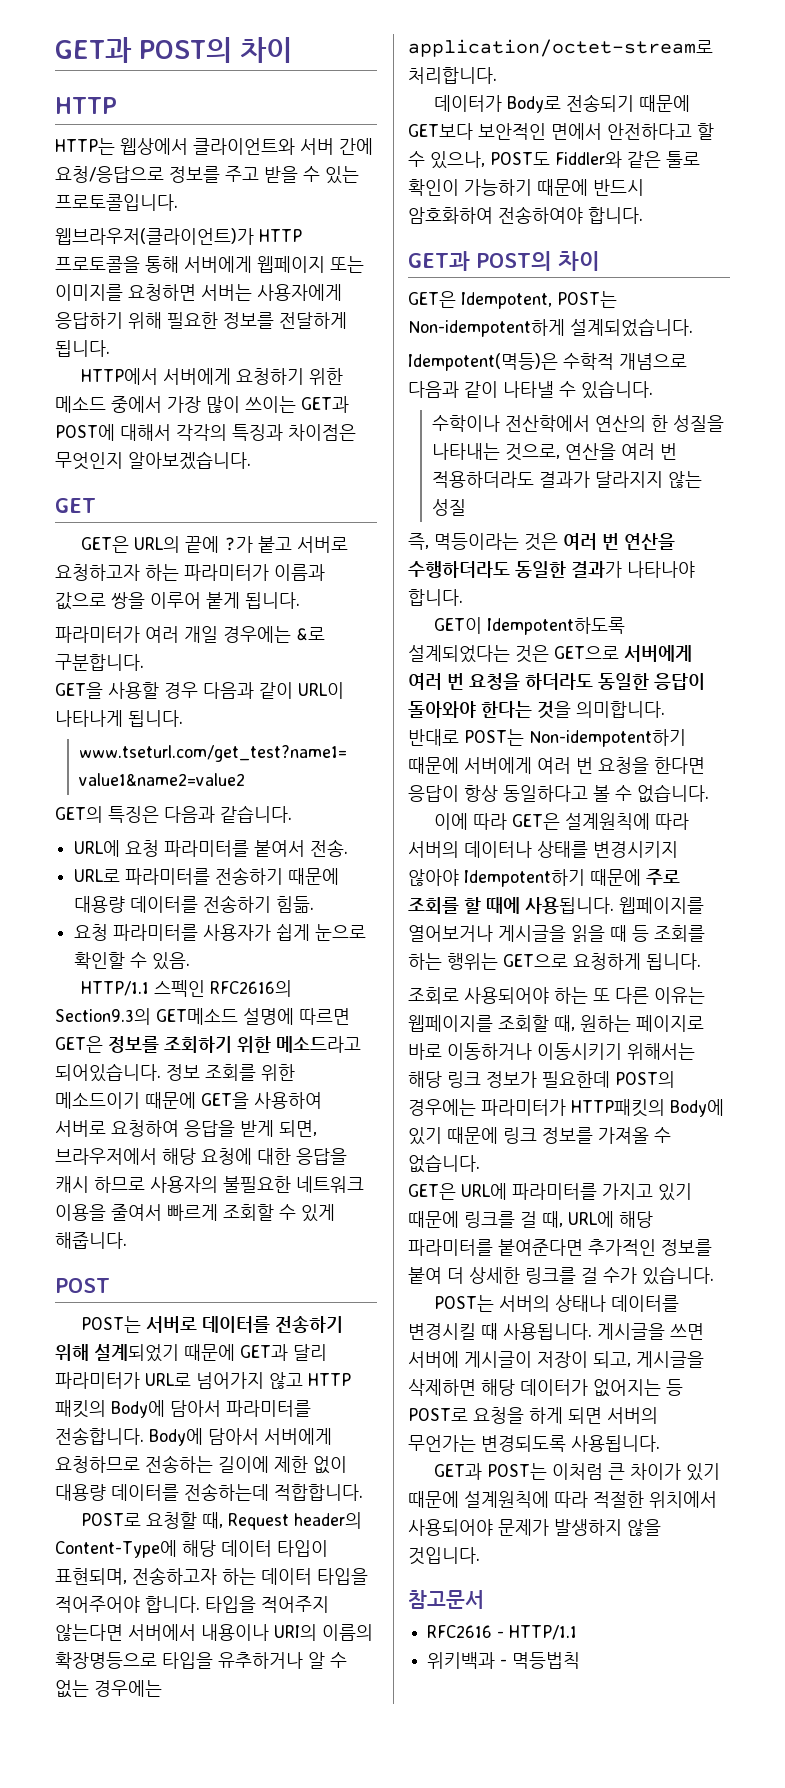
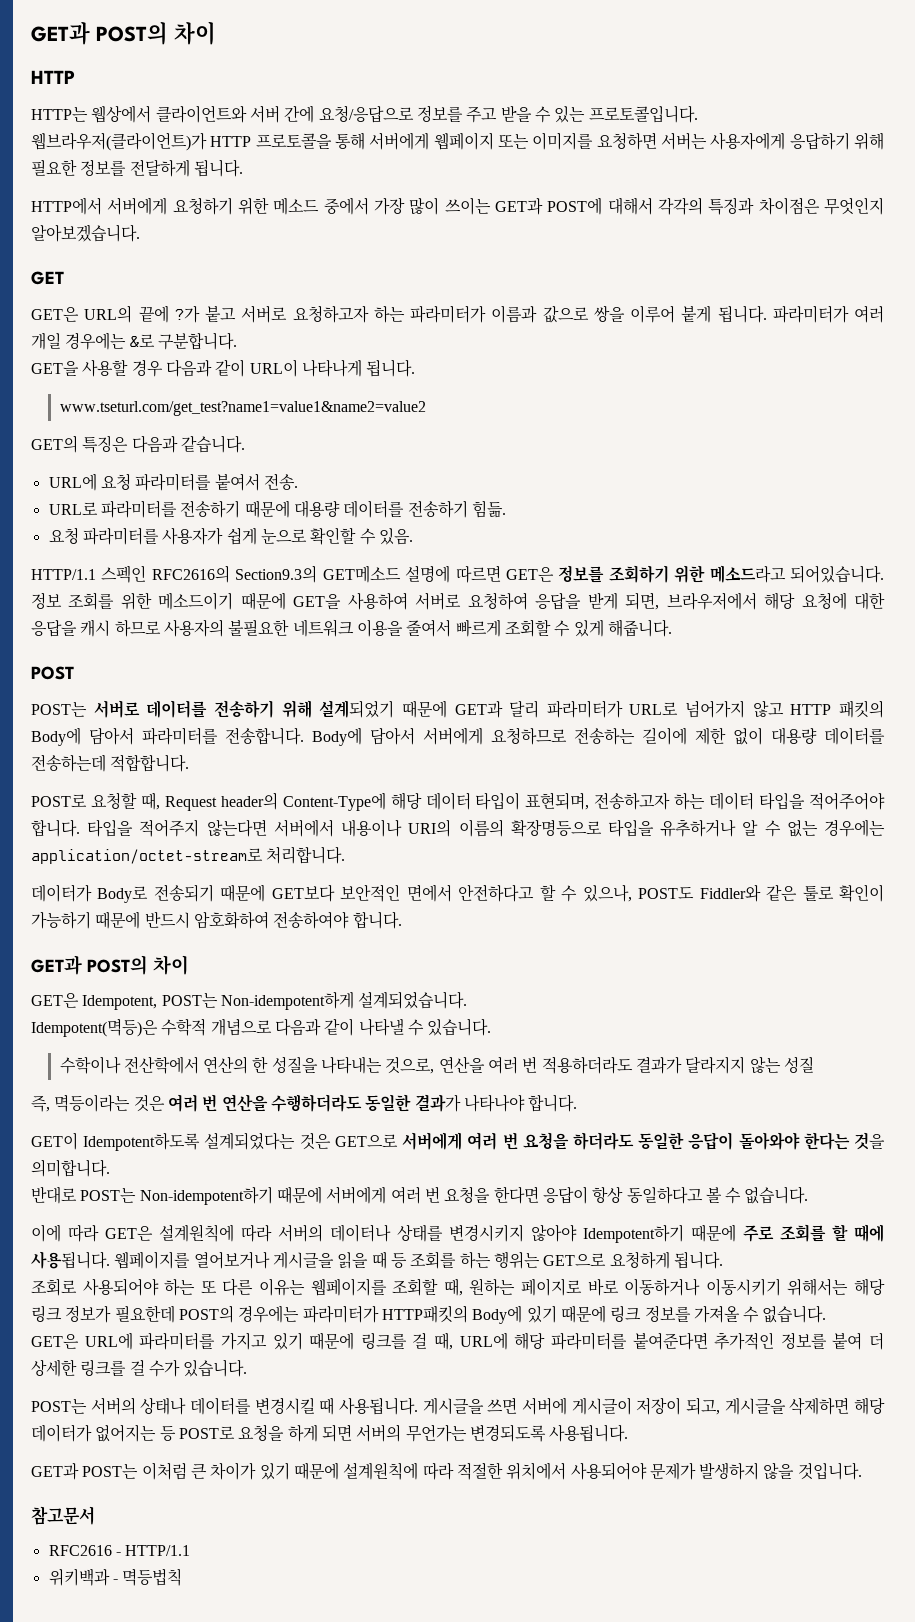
- GET은 URL의 끝에 ?가 붙고 서버로 요청하고자 하는 파라미터가 이름과 값으로 쌍을 이루어 붙게 됩니다.
- 파라미터가 여러 개일 경우에는 &로 구분합니다.
+ GET은 URL의 끝에 ?가 붙고 서버로 요청하고자 하는 파라미터가 이름과 값으로 쌍을 이루어 붙게 됩니다. 파라미터가 여러 개일 경우에는 &로 구분합니다.

